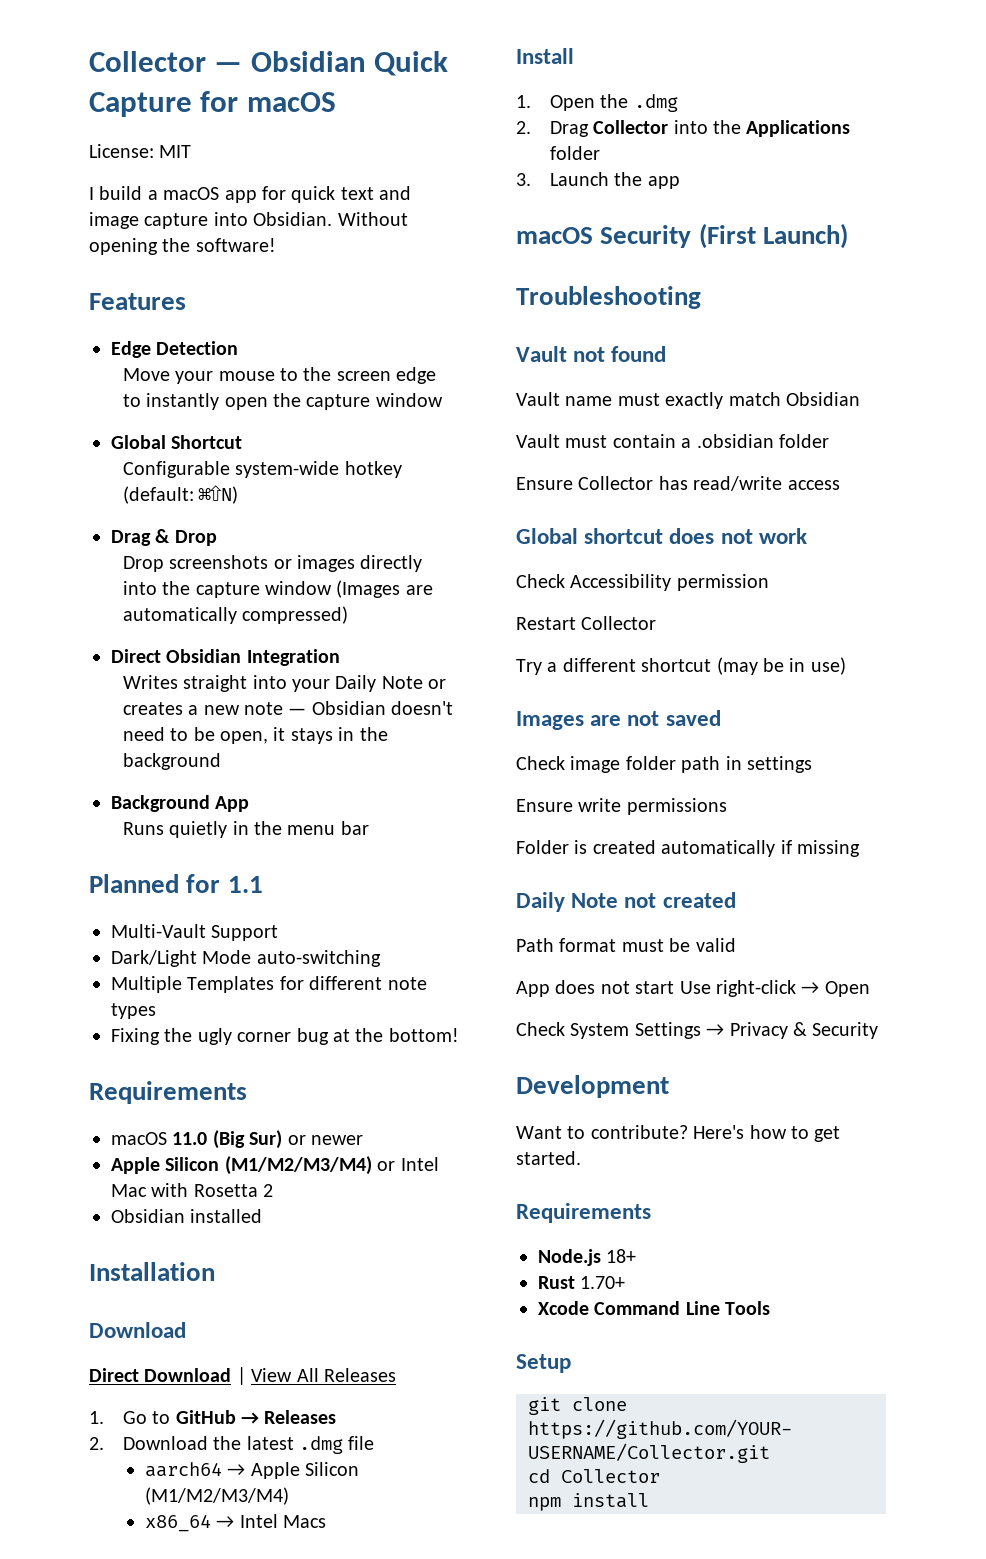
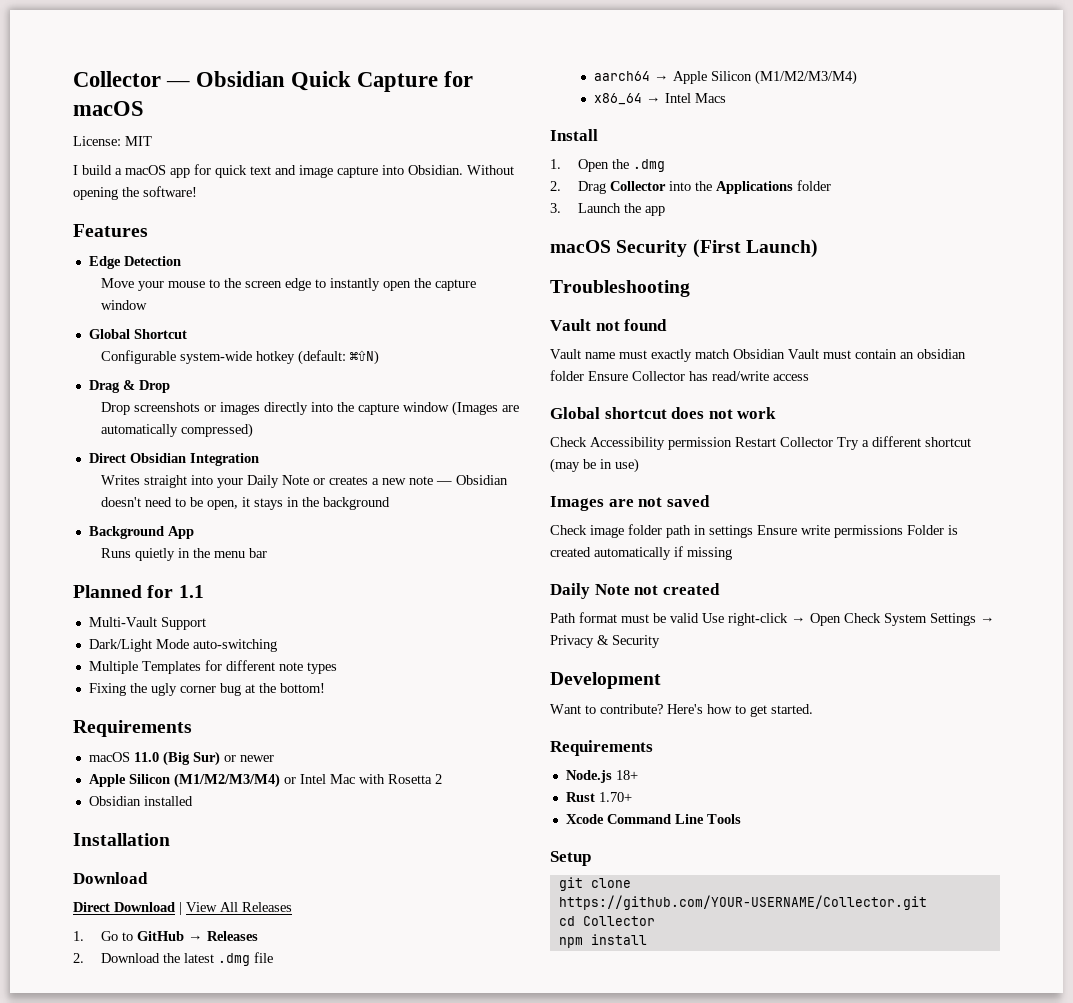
- Vault name must exactly match Obsidian
- Vault must contain a .obsidian folder
- Ensure Collector has read/write access
+ Vault name must exactly match Obsidian Vault must contain an obsidian folder Ensure Collector has read/write access
- Check Accessibility permission
- Restart Collector
- Try a different shortcut (may be in use)
+ Check Accessibility permission Restart Collector Try a different shortcut (may be in use)
- Check image folder path in settings
- Ensure write permissions
- Folder is created automatically if missing
+ Check image folder path in settings Ensure write permissions Folder is created automatically if missing
- Path format must be valid
- App does not start Use right-click → Open
- Check System Settings → Privacy & Security
+ Path format must be valid Use right-click → Open Check System Settings → Privacy & Security

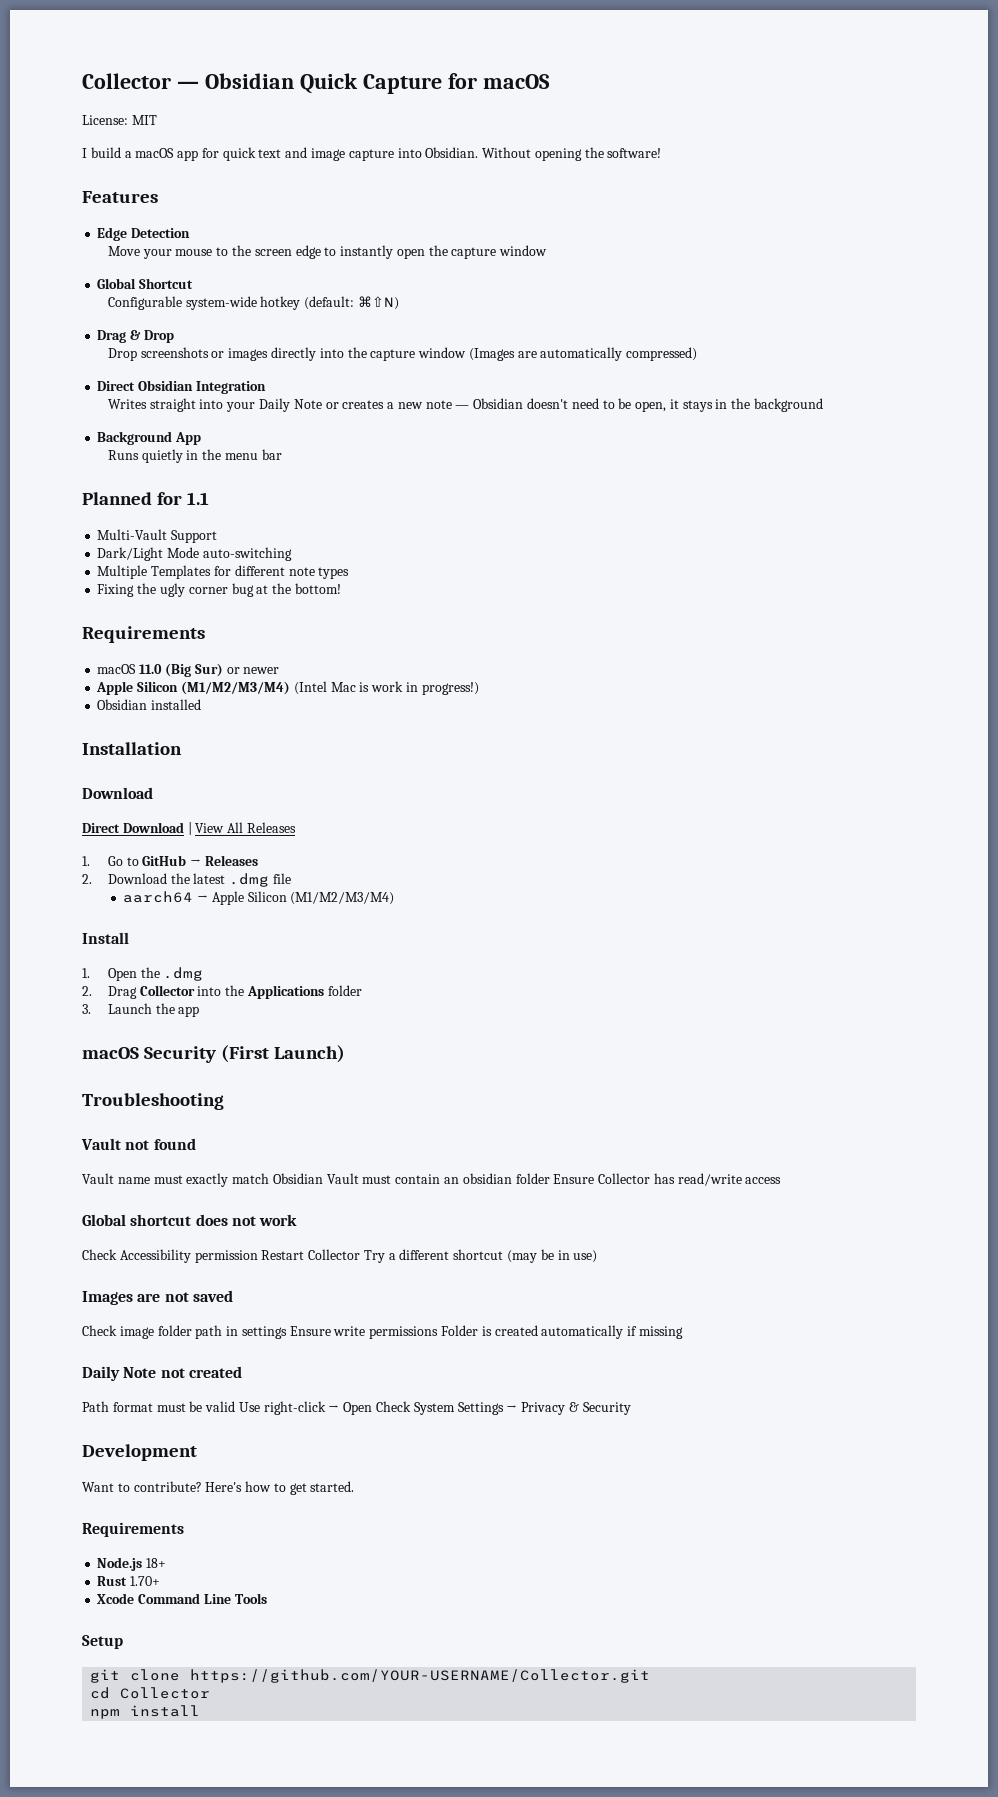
- Apple Silicon (M1/M2/M3/M4) or Intel Mac with Rosetta 2
+ Apple Silicon (M1/M2/M3/M4) (Intel Mac is work in progress!)
- x86_64 → Intel Macs

